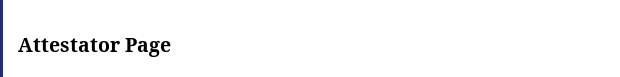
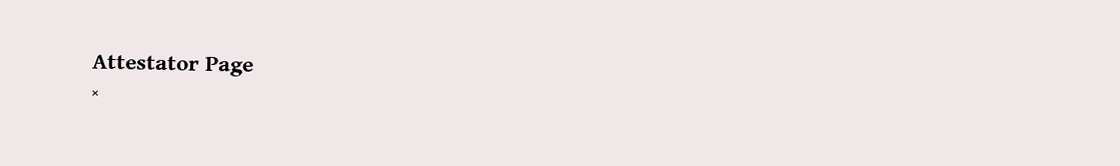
+ ×

